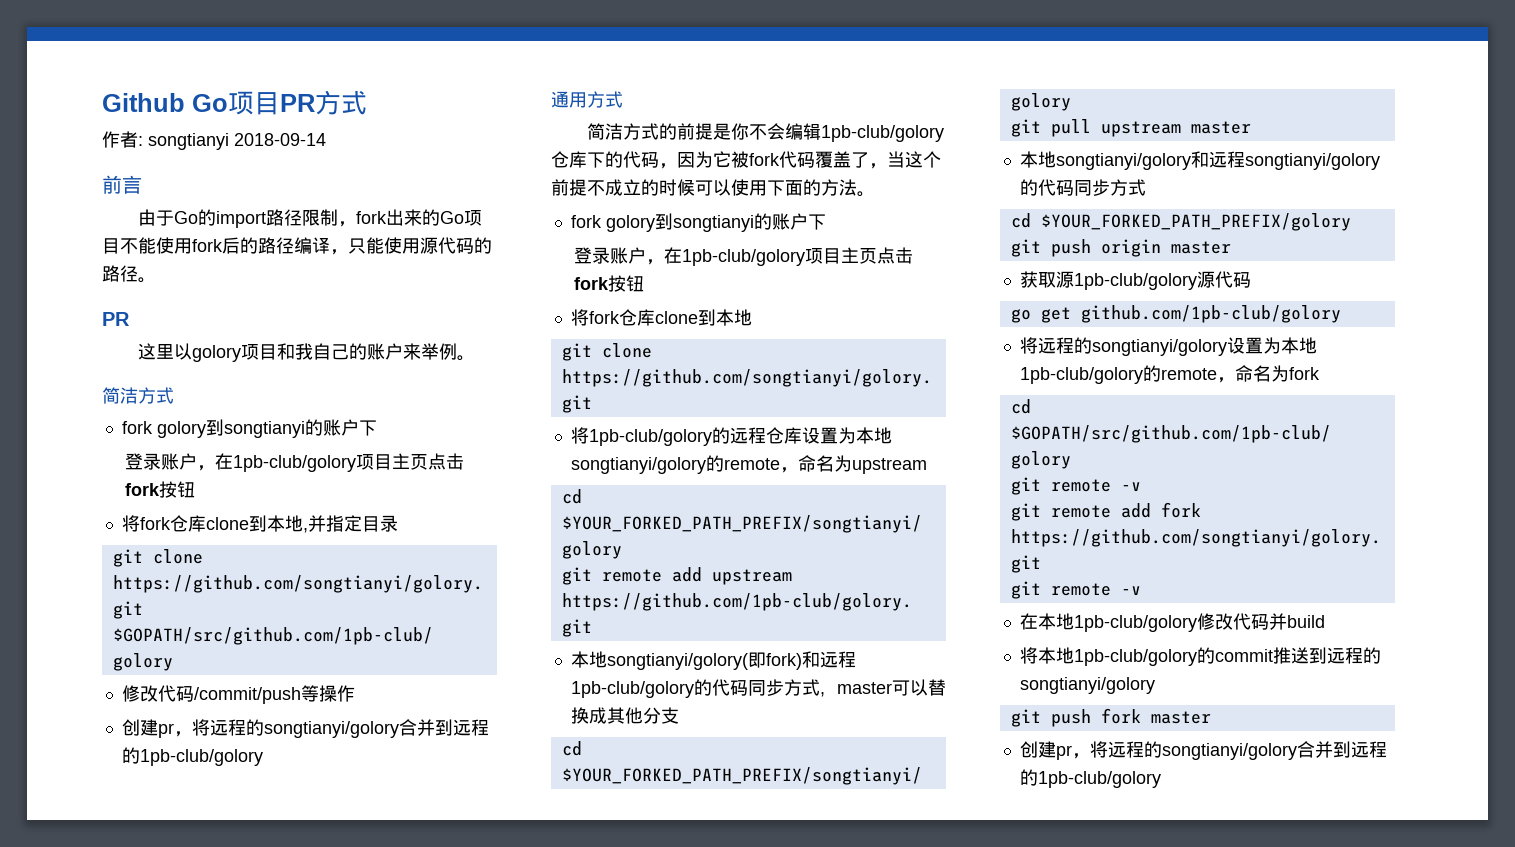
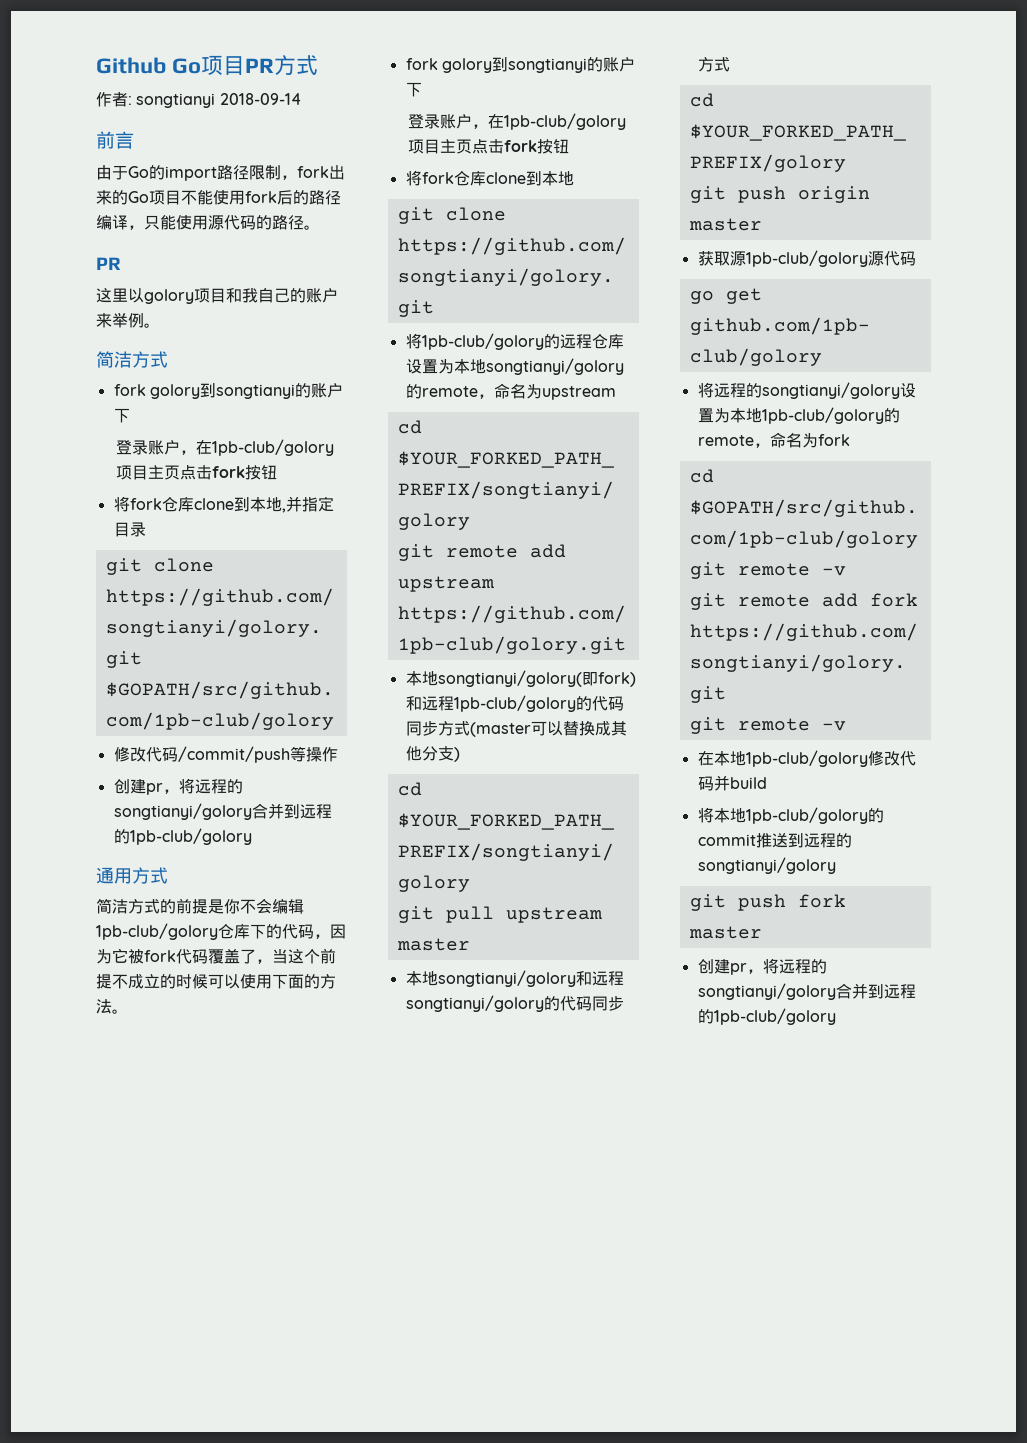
- 本地songtianyi/golory(即fork)和远程1pb-club/golory的代码同步方式, master可以替换成其他分支
+ 本地songtianyi/golory(即fork)和远程1pb-club/golory的代码同步方式(master可以替换成其他分支)

